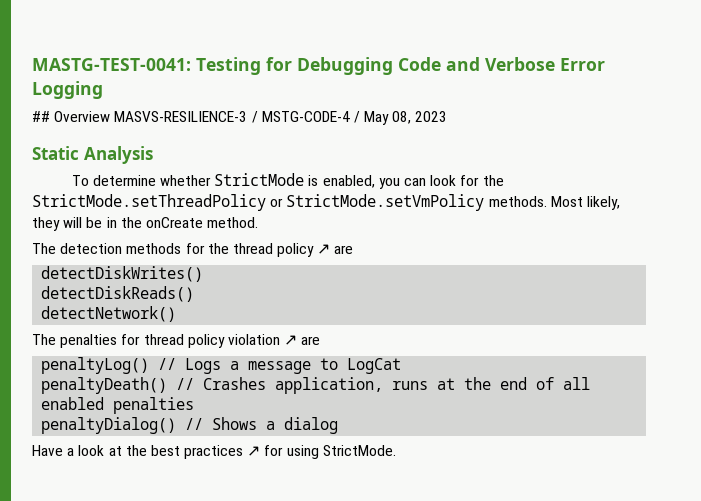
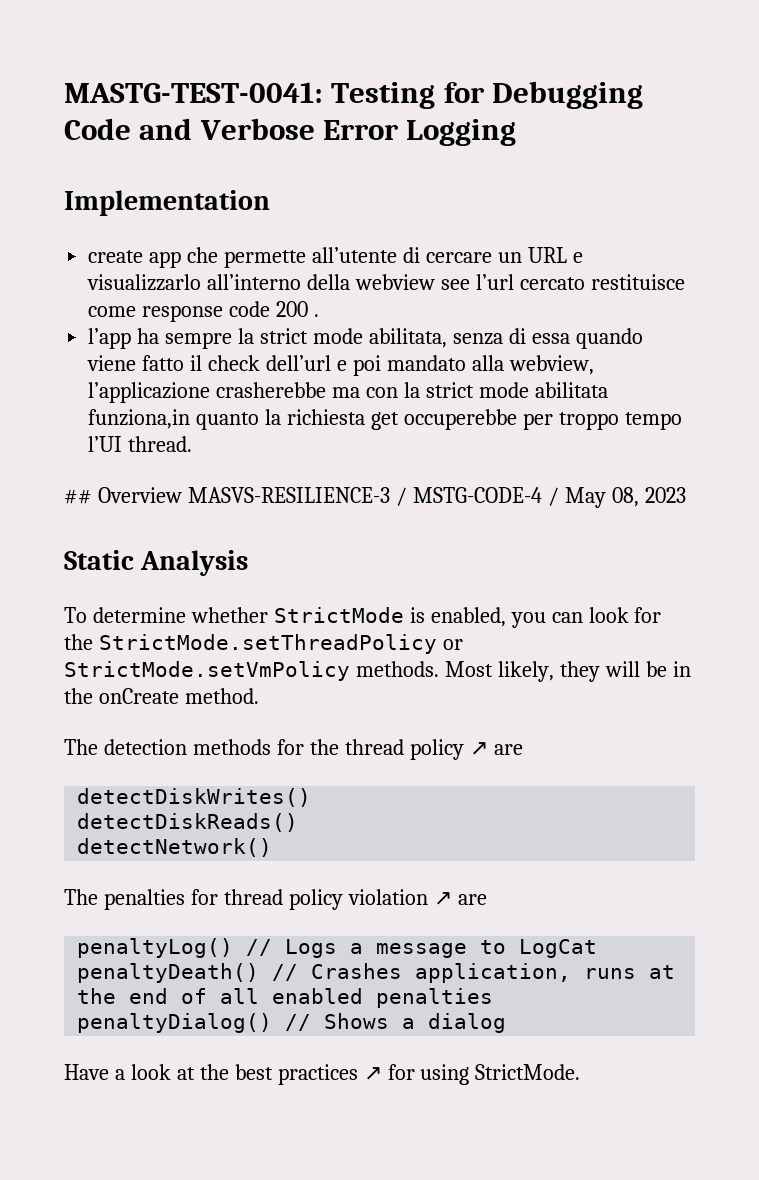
+ Implementation
+ create app che permette all’utente di cercare un URL e visualizzarlo all’interno della webview see l’url cercato restituisce come response code 200 .
+ l’app ha sempre la strict mode abilitata, senza di essa quando viene fatto il check dell’url e poi mandato alla webview, l’applicazione crasherebbe ma con la strict mode abilitata funziona,in quanto la richiesta get occuperebbe per troppo tempo l’UI thread.

